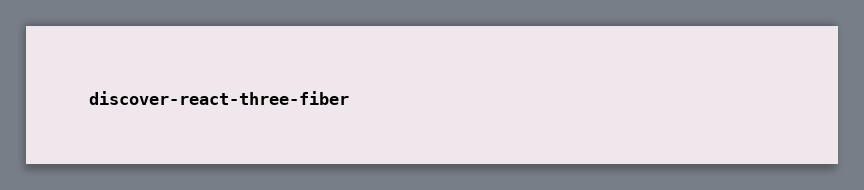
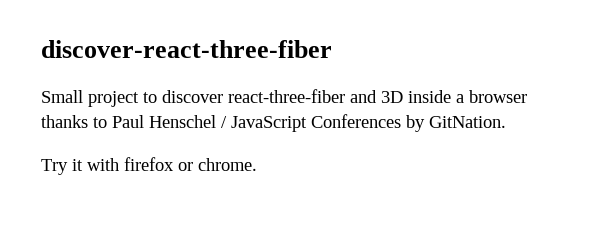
+ Small project to discover react-three-fiber and 3D inside a browser thanks to Paul Henschel / JavaScript Conferences by GitNation.
+ Try it with firefox or chrome.

